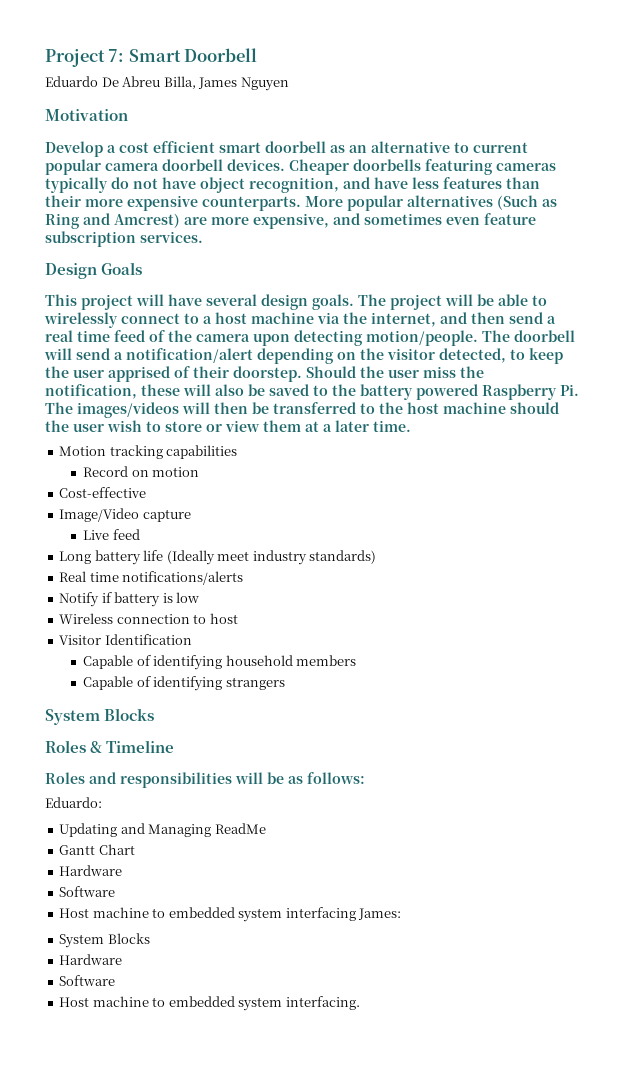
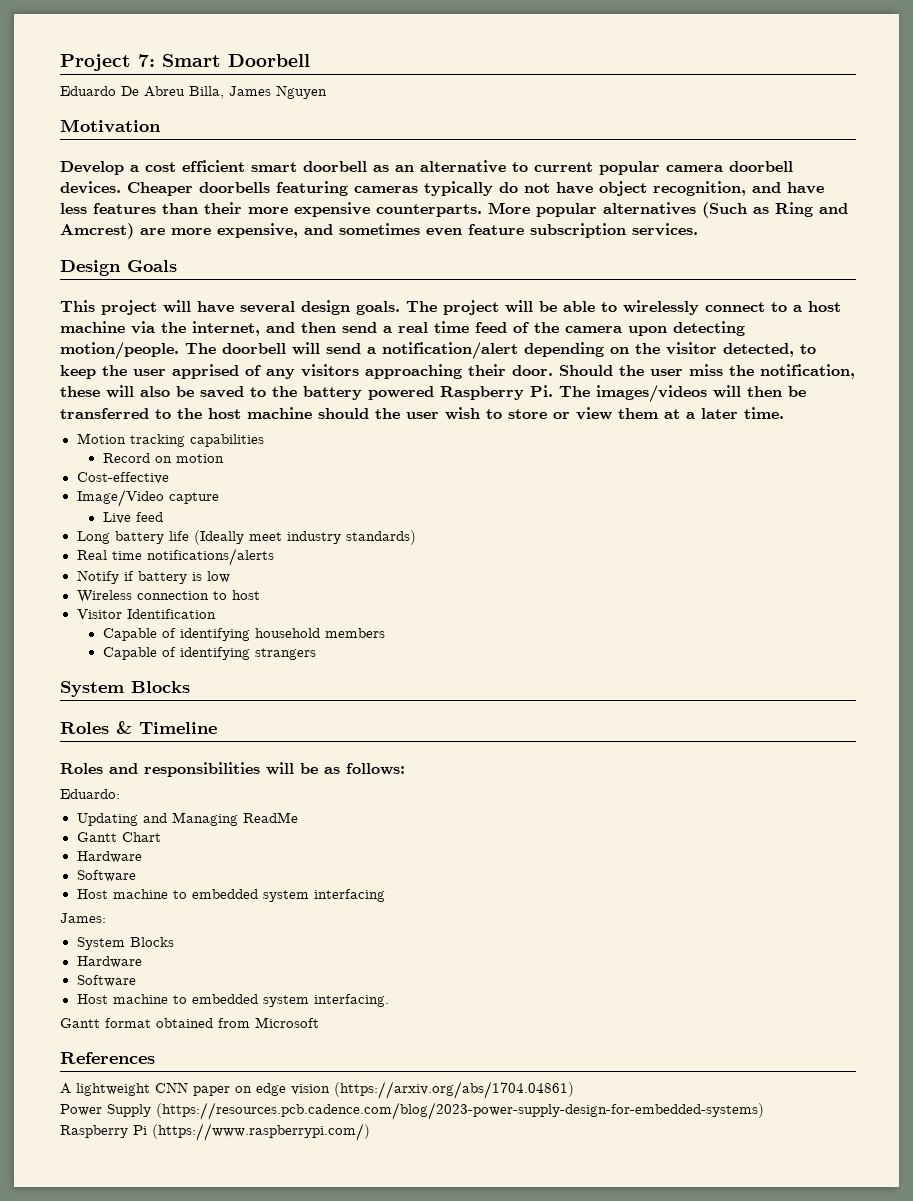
- The doorbell will send a notification/alert depending on the visitor detected, to keep the user apprised of their doorstep.
+ The doorbell will send a notification/alert depending on the visitor detected, to keep the user apprised of any visitors approaching their door.
- Host machine to embedded system interfacing James:
+ Host machine to embedded system interfacing
+ James:
+ Gantt format obtained from Microsoft
+ References
+ A lightweight CNN paper on edge vision (https://arxiv.org/abs/1704.04861)
+ Power Supply (https://resources.pcb.cadence.com/blog/2023-power-supply-design-for-embedded-systems)
+ Raspberry Pi (https://www.raspberrypi.com/)

